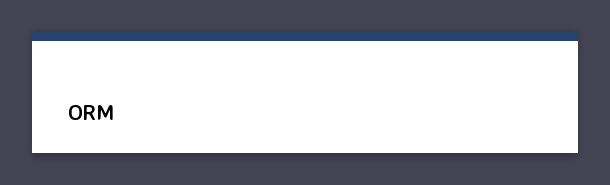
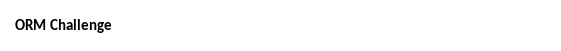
- ORM
+ ORM Challenge

